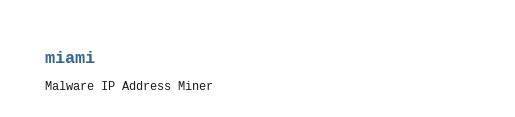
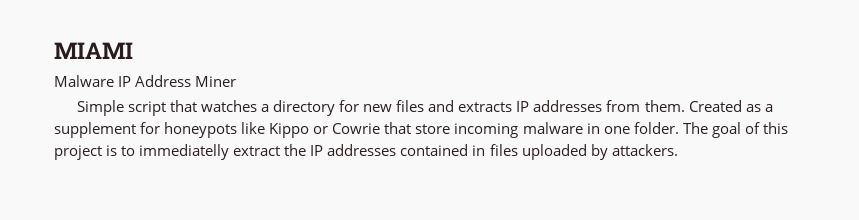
- miami
+ MIAMI
+ Simple script that watches a directory for new files and extracts IP addresses from them. Created as a supplement for honeypots like Kippo or Cowrie that store incoming malware in one folder. The goal of this project is to immediatelly extract the IP addresses contained in files uploaded by attackers.

